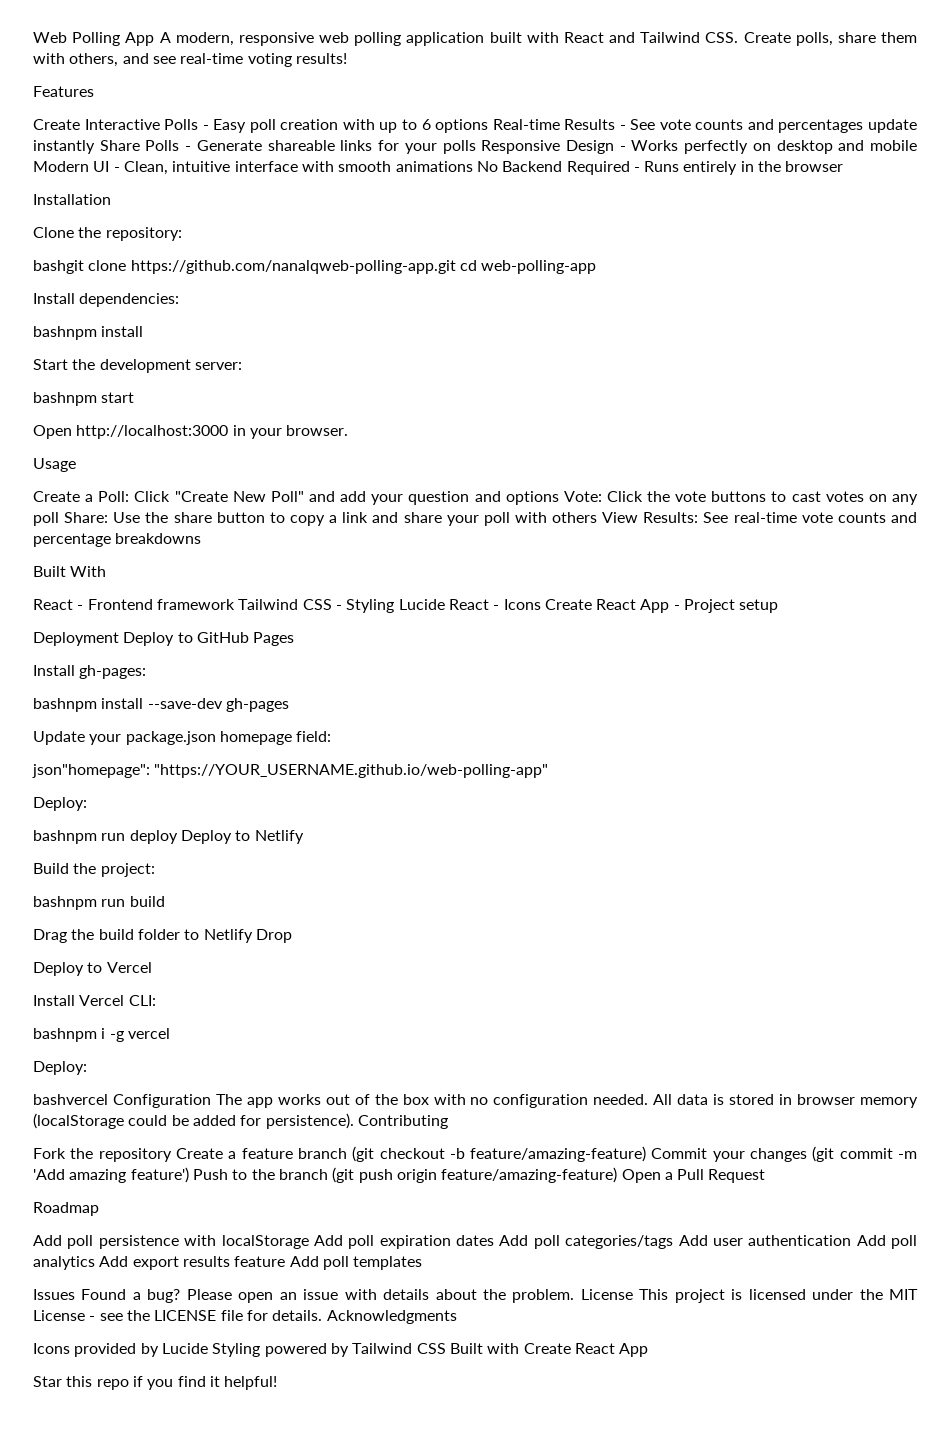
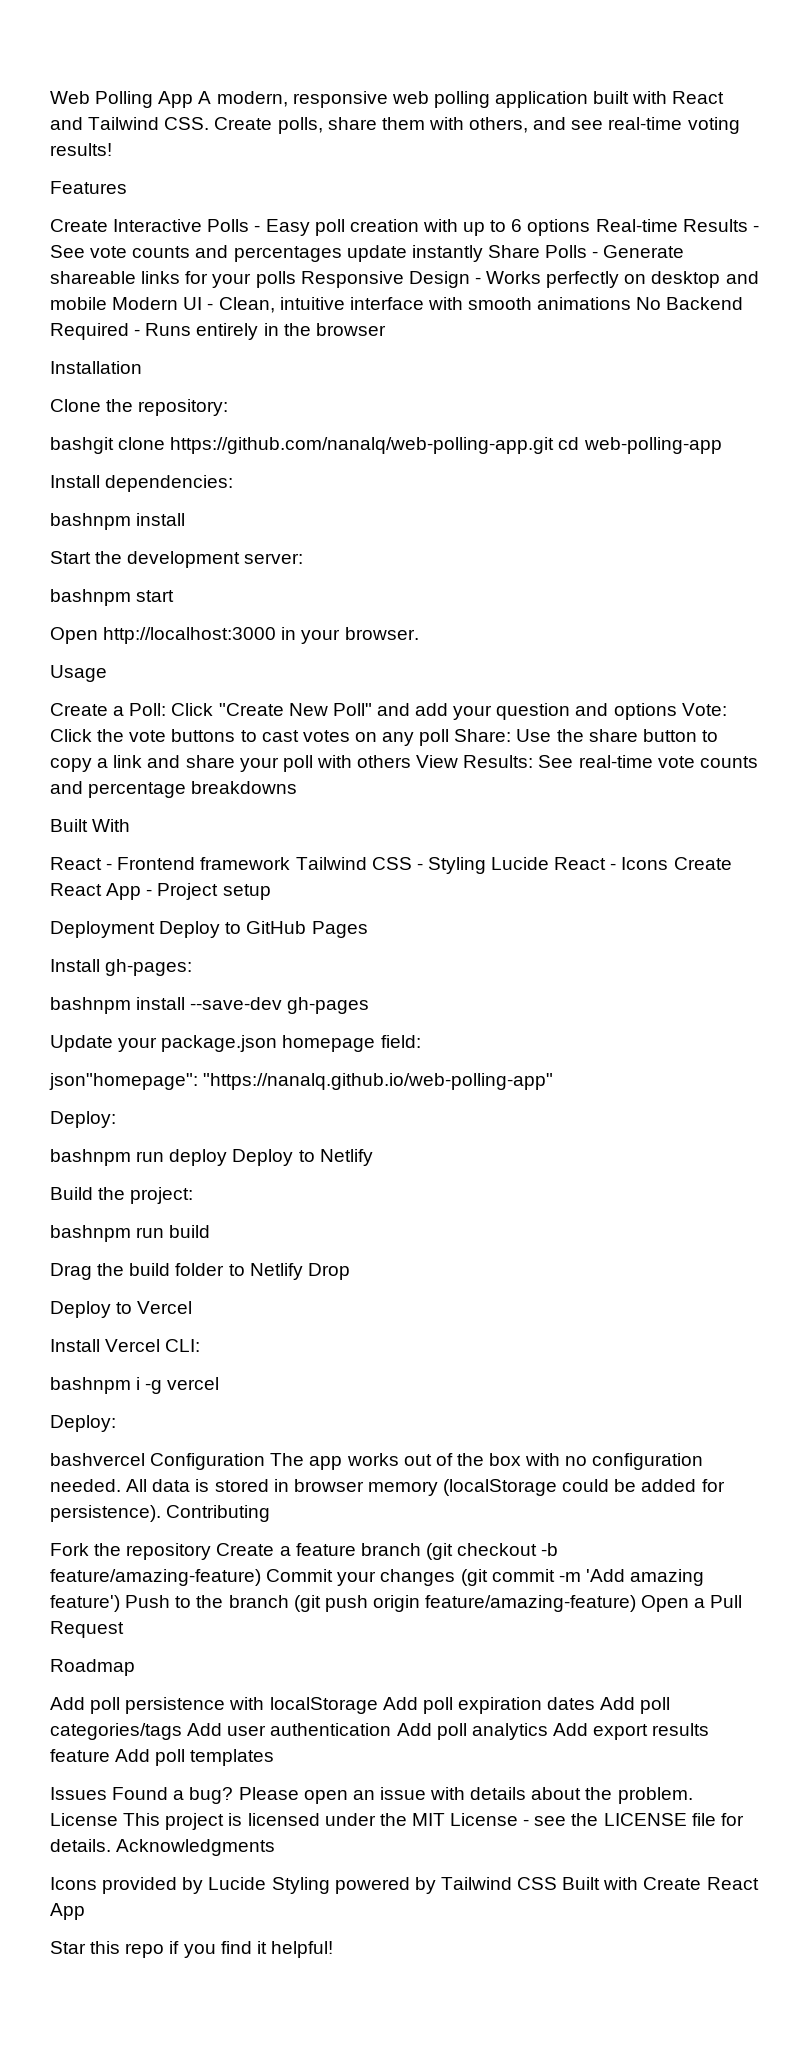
- bashgit clone https://github.com/nanalqweb-polling-app.git cd web-polling-app
+ bashgit clone https://github.com/nanalq/web-polling-app.git cd web-polling-app
- json"homepage": "https://YOUR_USERNAME.github.io/web-polling-app"
+ json"homepage": "https://nanalq.github.io/web-polling-app"

